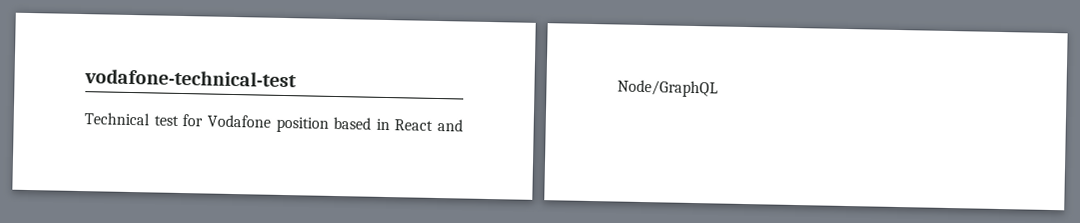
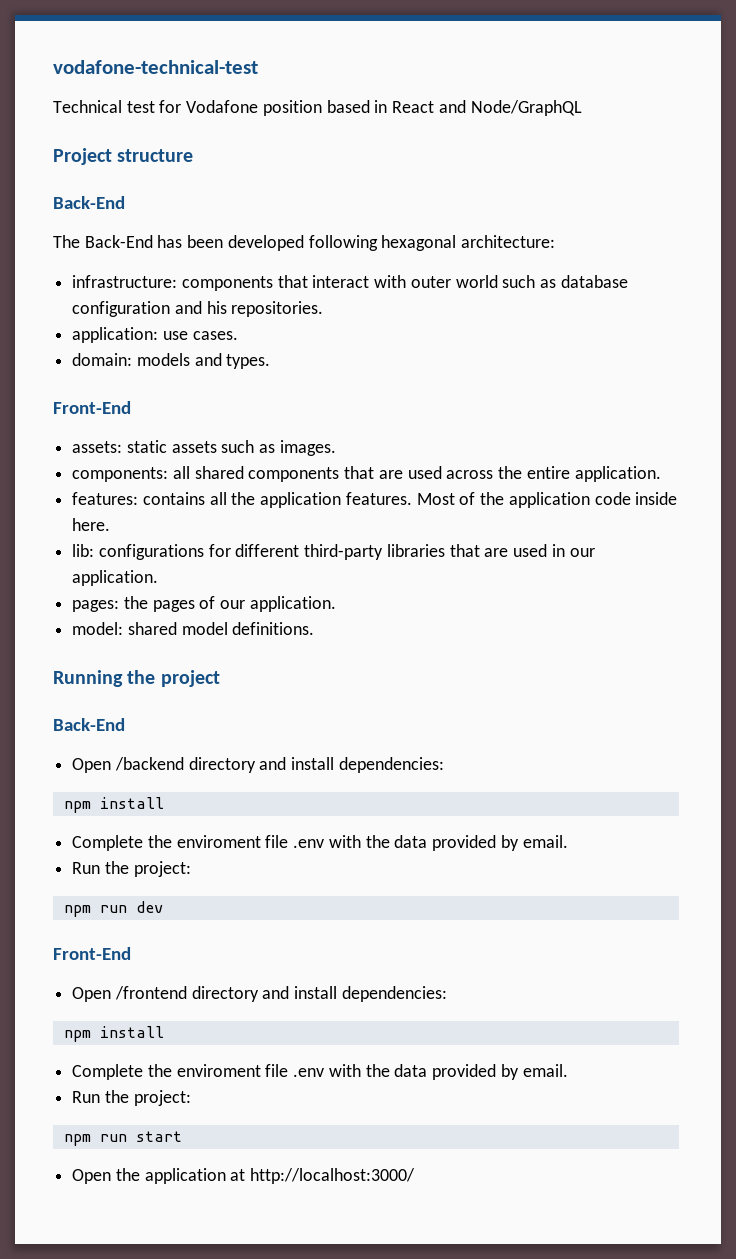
+ Project structure
+ Back-End
+ The Back-End has been developed following hexagonal architecture:
+ infrastructure: components that interact with outer world such as database configuration and his repositories.
+ application: use cases.
+ domain: models and types.
+ Front-End
+ assets: static assets such as images.
+ components: all shared components that are used across the entire application.
+ features: contains all the application features. Most of the application code inside here.
+ lib: configurations for different third-party libraries that are used in our application.
+ pages: the pages of our application.
+ model: shared model definitions.
+ Running the project
+ Back-End
+ Open /backend directory and install dependencies:
+ npm install
+ Complete the enviroment file .env with the data provided by email.
+ Run the project:
+ npm run dev
+ Front-End
+ Open /frontend directory and install dependencies:
+ npm install
+ Complete the enviroment file .env with the data provided by email.
+ Run the project:
+ npm run start
+ Open the application at http://localhost:3000/

